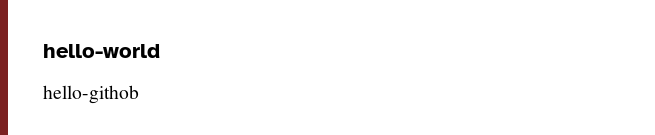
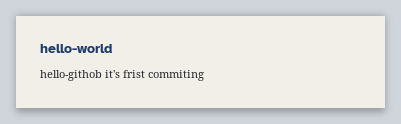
- hello-githob
+ hello-githob it's frist commiting

